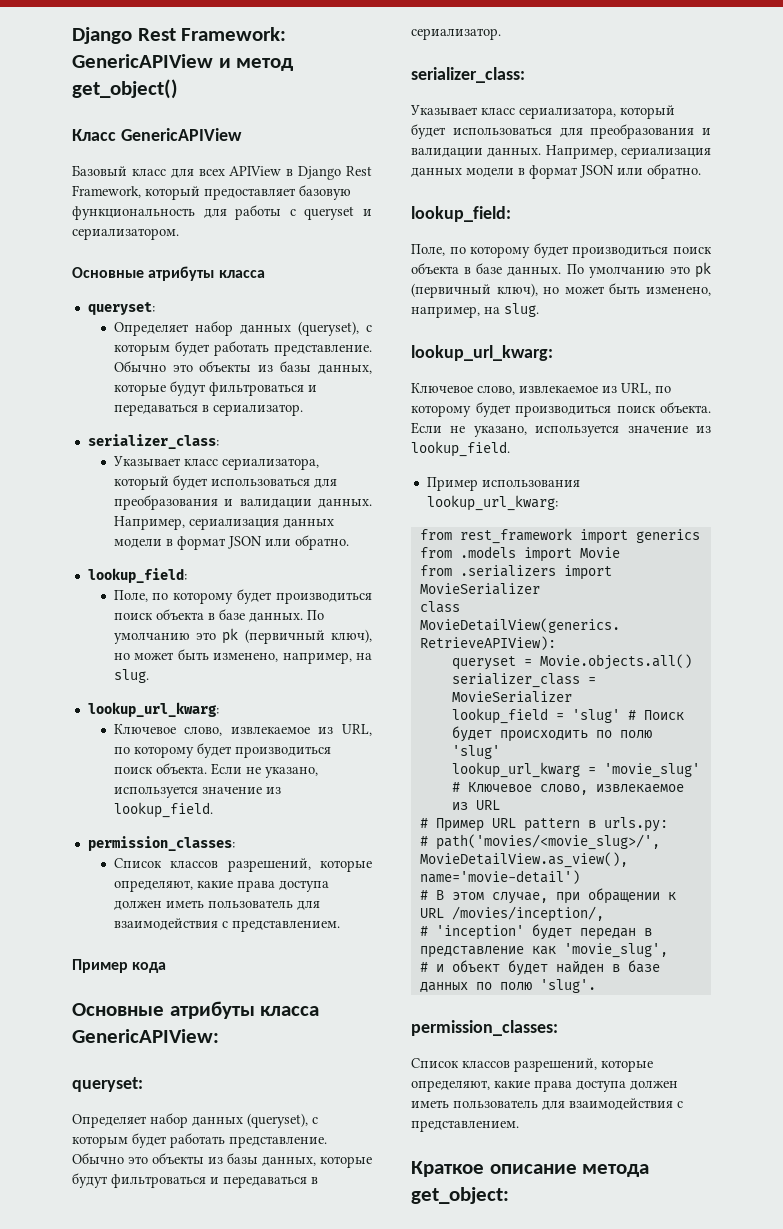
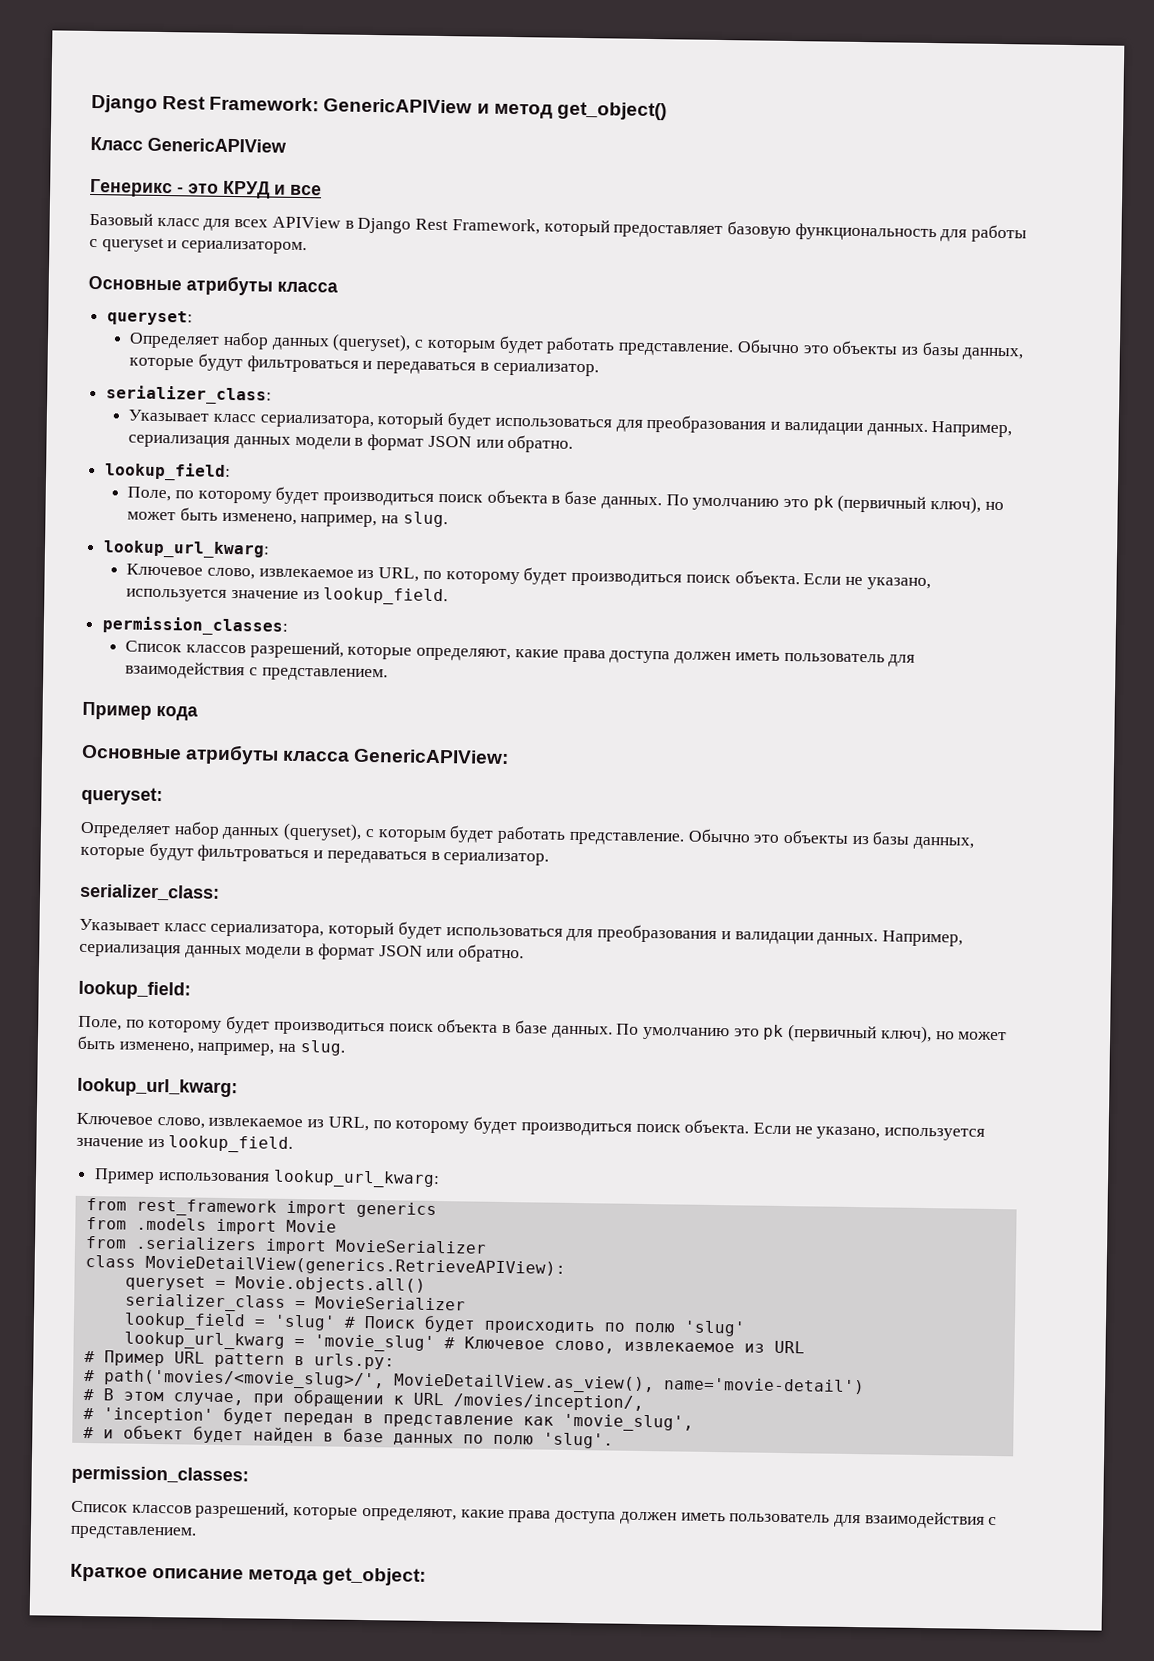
+ Генерикс - это КРУД и все

